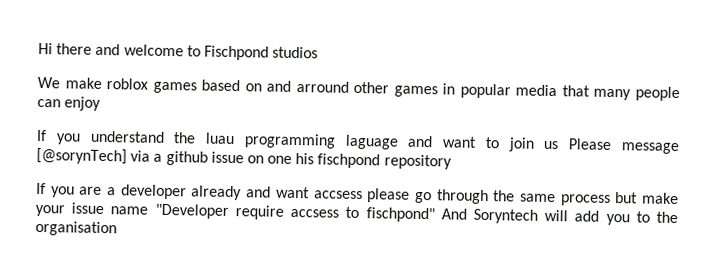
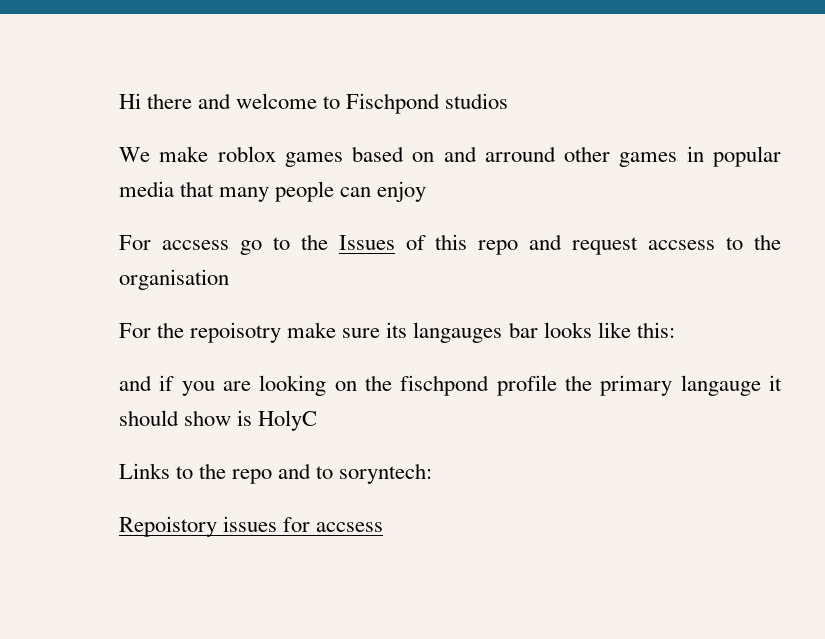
- If you understand the luau programming laguage and want to join us Please message [@sorynTech] via a github issue on one his fischpond repository
- If you are a developer already and want accsess please go through the same process but make your issue name "Developer require accsess to fischpond" And Soryntech will add you to the organisation
+ For accsess go to the Issues of this repo and request accsess to the organisation
+ For the repoisotry make sure its langauges bar looks like this:
+ and if you are looking on the fischpond profile the primary langauge it should show is HolyC
+ Links to the repo and to soryntech:
+ Repoistory issues for accsess

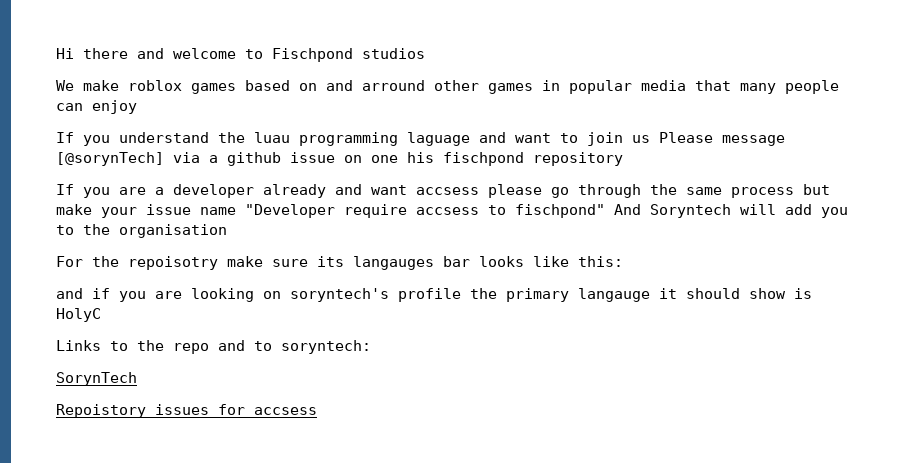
- For accsess go to the Issues of this repo and request accsess to the organisation
+ If you understand the luau programming laguage and want to join us Please message [@sorynTech] via a github issue on one his fischpond repository
+ If you are a developer already and want accsess please go through the same process but make your issue name "Developer require accsess to fischpond" And Soryntech will add you to the organisation
- and if you are looking on the fischpond profile the primary langauge it should show is HolyC
+ and if you are looking on soryntech's profile the primary langauge it should show is HolyC
+ SorynTech

